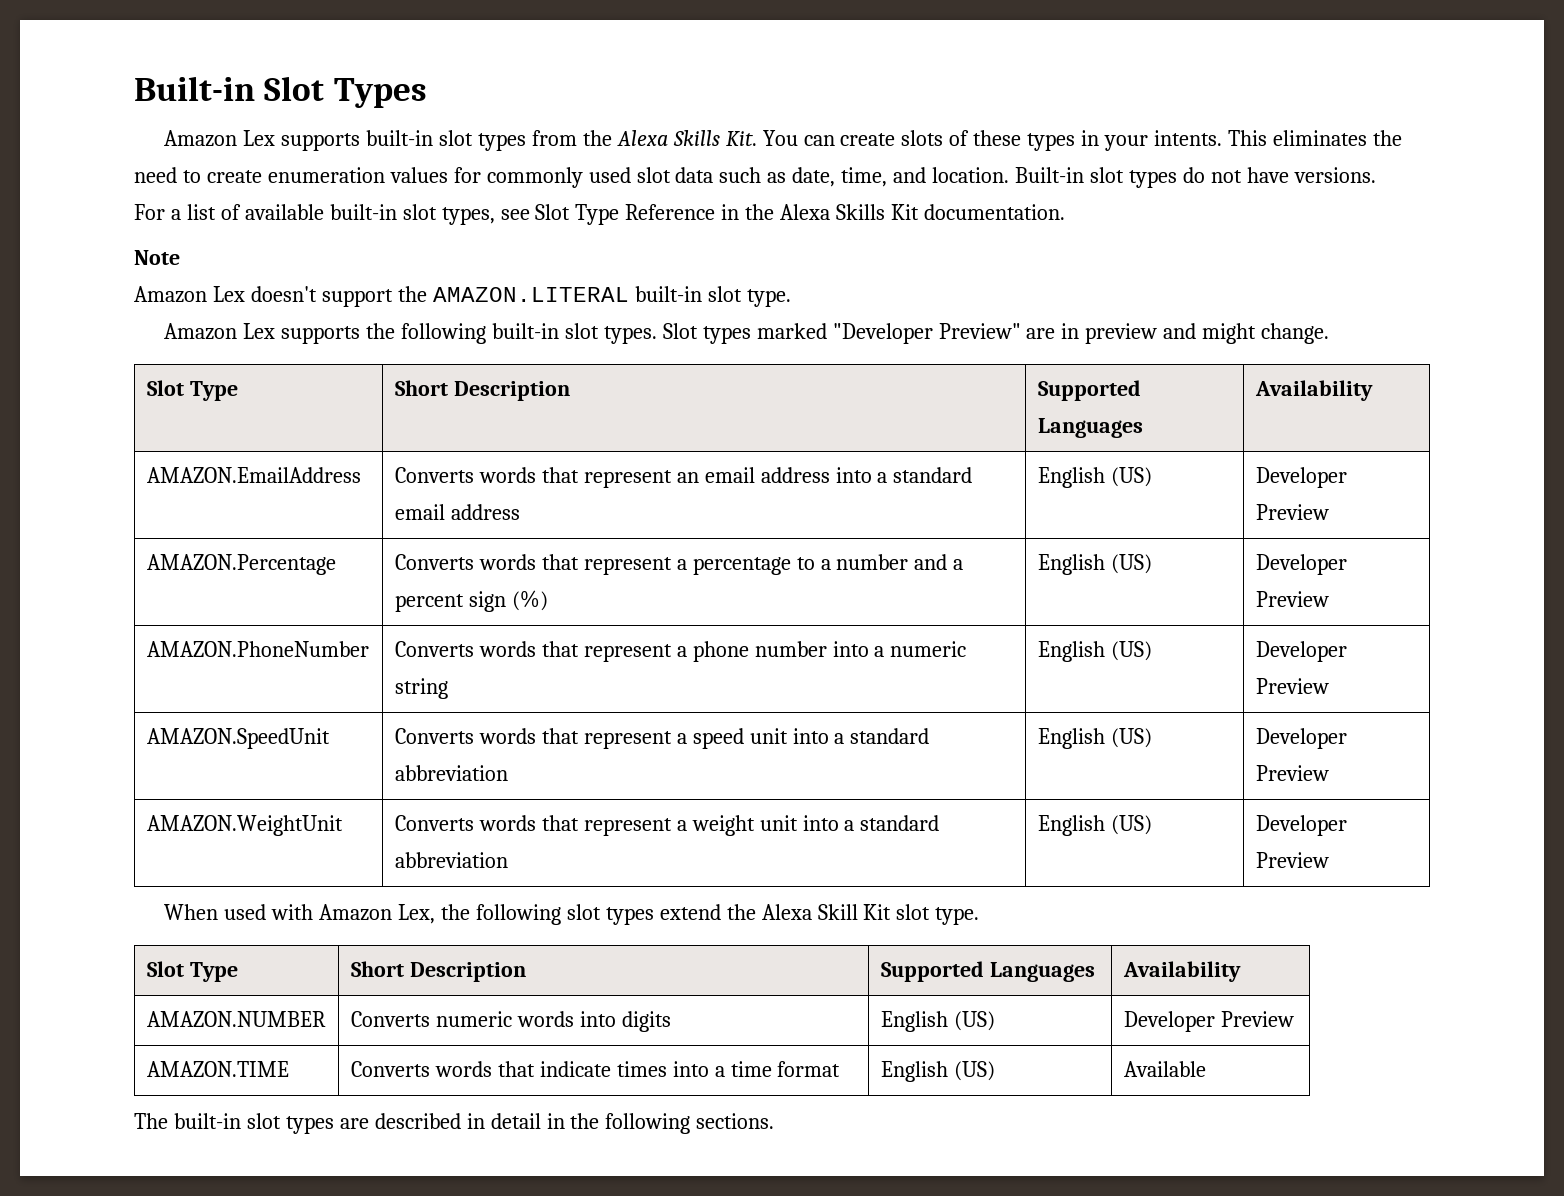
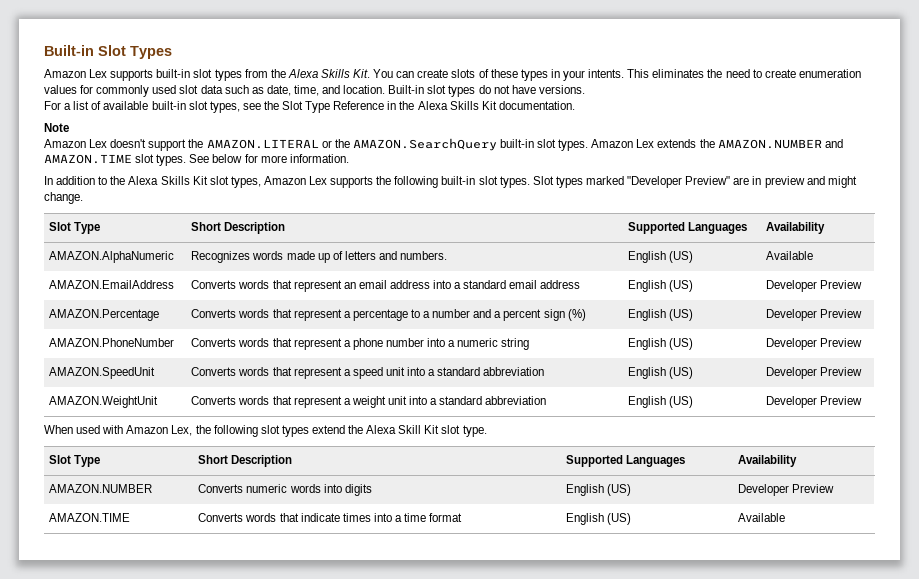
- For a list of available built-in slot types, see Slot Type Reference in the Alexa Skills Kit documentation.
+ For a list of available built-in slot types, see the Slot Type Reference in the Alexa Skills Kit documentation.
- Amazon Lex doesn't support the AMAZON.LITERAL built-in slot type.
- Amazon Lex supports the following built-in slot types.
+ Amazon Lex doesn't support the AMAZON.LITERAL or the AMAZON.SearchQuery built-in slot types. Amazon Lex extends the AMAZON.NUMBER and AMAZON.TIME slot types. See below for more information.
+ In addition to the Alexa Skills Kit slot types, Amazon Lex supports the following built-in slot types.
+ AMAZON.AlphaNumeric | Recognizes words made up of letters and numbers. | English (US) | Available
- The built-in slot types are described in detail in the following sections.

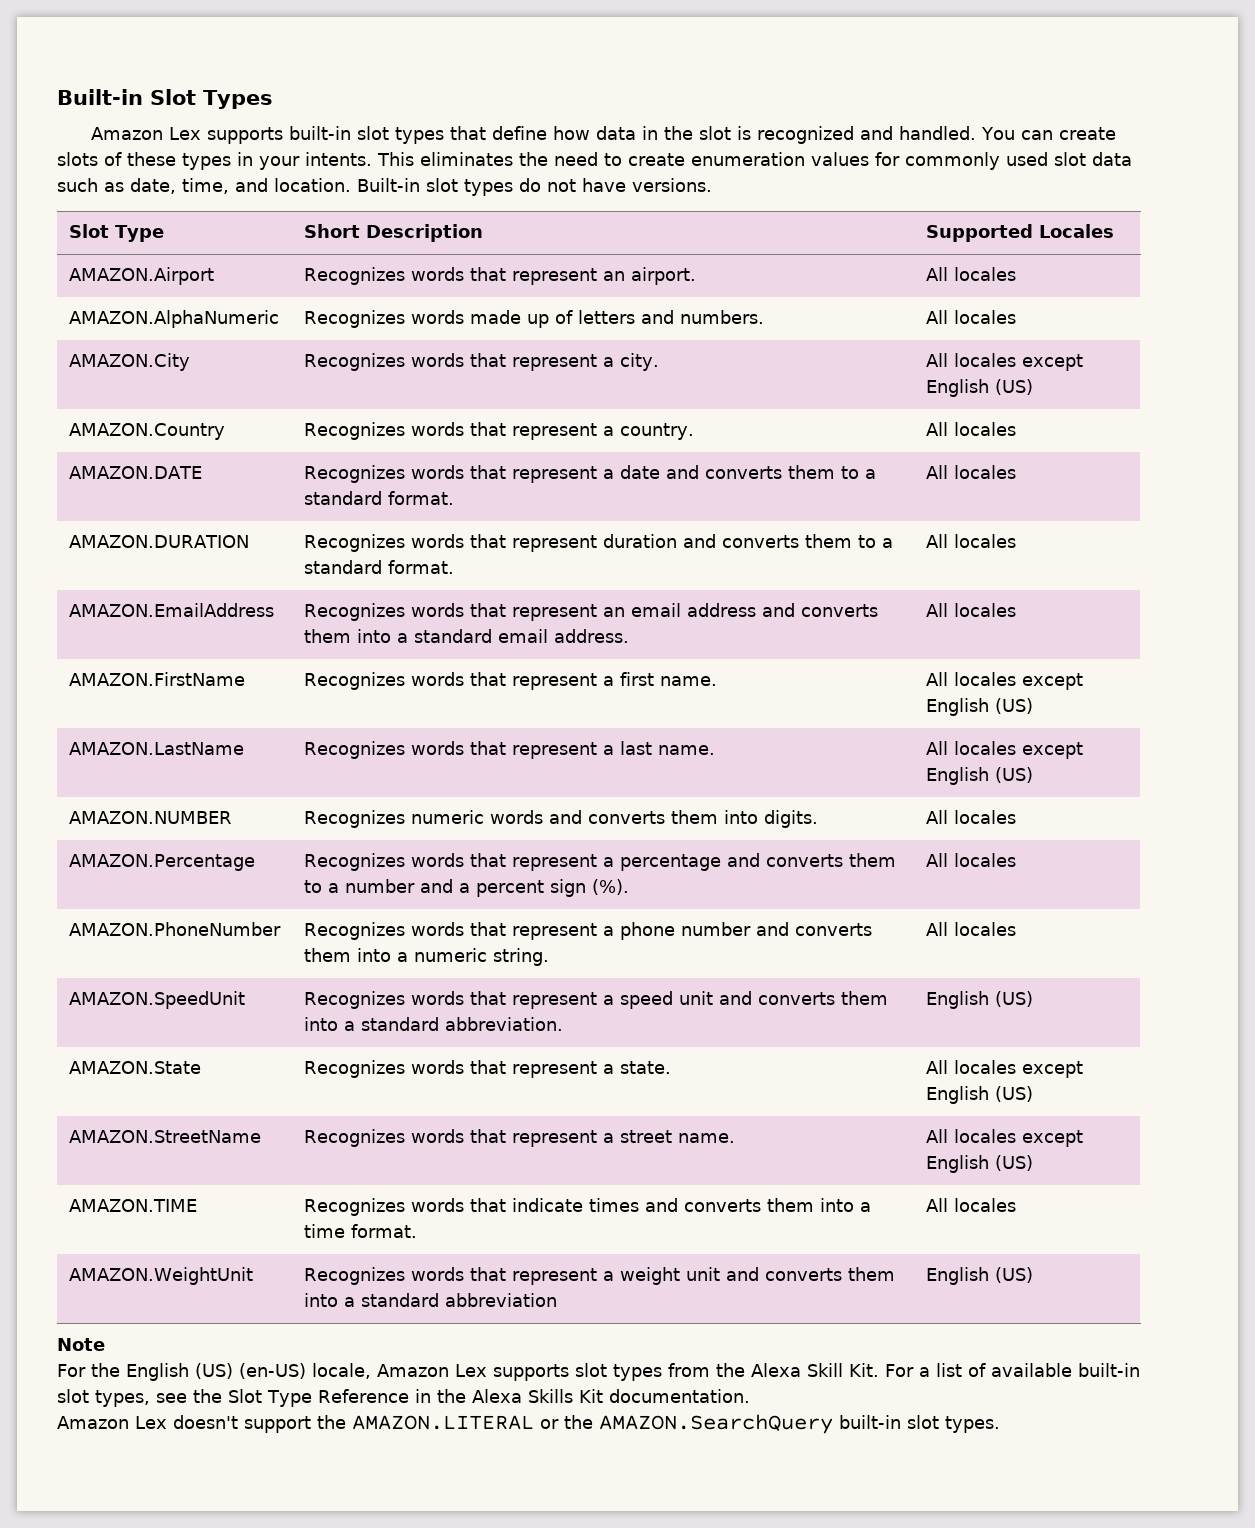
- Amazon Lex supports built-in slot types from the Alexa Skills Kit. You can create slots of these types in your intents.
+ Amazon Lex supports built-in slot types that define how data in the slot is recognized and handled. You can create slots of these types in your intents.
- For a list of available built-in slot types, see the Slot Type Reference in the Alexa Skills Kit documentation.
+ Slot Type | Short Description | Supported Locales
+ AMAZON.Airport | Recognizes words that represent an airport. | All locales
+ AMAZON.AlphaNumeric | Recognizes words made up of letters and numbers. | All locales
+ AMAZON.City | Recognizes words that represent a city. | All locales except English (US)
+ AMAZON.Country | Recognizes words that represent a country. | All locales
+ AMAZON.DATE | Recognizes words that represent a date and converts them to a standard format. | All locales
+ AMAZON.DURATION | Recognizes words that represent duration and converts them to a standard format. | All locales
+ AMAZON.EmailAddress | Recognizes words that represent an email address and converts them into a standard email address. | All locales
+ AMAZON.FirstName | Recognizes words that represent a first name. | All locales except English (US)
+ AMAZON.LastName | Recognizes words that represent a last name. | All locales except English (US)
+ AMAZON.NUMBER | Recognizes numeric words and converts them into digits. | All locales
+ AMAZON.Percentage | Recognizes words that represent a percentage and converts them to a number and a percent sign (%). | All locales
+ AMAZON.PhoneNumber | Recognizes words that represent a phone number and converts them into a numeric string. | All locales
+ AMAZON.SpeedUnit | Recognizes words that represent a speed unit and converts them into a standard abbreviation. | English (US)
+ AMAZON.State | Recognizes words that represent a state. | All locales except English (US)
+ AMAZON.StreetName | Recognizes words that represent a street name. | All locales except English (US)
+ AMAZON.TIME | Recognizes words that indicate times and converts them into a time format. | All locales
+ AMAZON.WeightUnit | Recognizes words that represent a weight unit and converts them into a standard abbreviation | English (US)
+ Note
+ For the English (US) (en-US) locale, Amazon Lex supports slot types from the Alexa Skill Kit. For a list of available built-in slot types, see the Slot Type Reference in the Alexa Skills Kit documentation.
- Note
- Amazon Lex extends the AMAZON.NUMBER and AMAZON.TIME slot types. See below for more information.
- In addition to the Alexa Skills Kit slot types, Amazon Lex supports the following built-in slot types. Slot types marked "Developer Preview" are in preview and might change.
- Slot Type | Short Description | Supported Languages | Availability
- AMAZON.AlphaNumeric | Recognizes words made up of letters and numbers. | English (US) | Available
- AMAZON.EmailAddress | Converts words that represent an email address into a standard email address | English (US) | Developer Preview
- AMAZON.Percentage | Converts words that represent a percentage to a number and a percent sign (%) | English (US) | Developer Preview
- AMAZON.PhoneNumber | Converts words that represent a phone number into a numeric string | English (US) | Developer Preview
- AMAZON.SpeedUnit | Converts words that represent a speed unit into a standard abbreviation | English (US) | Developer Preview
- AMAZON.WeightUnit | Converts words that represent a weight unit into a standard abbreviation | English (US) | Developer Preview
- When used with Amazon Lex, the following slot types extend the Alexa Skill Kit slot type.
- Slot Type | Short Description | Supported Languages | Availability
- AMAZON.NUMBER | Converts numeric words into digits | English (US) | Developer Preview
- AMAZON.TIME | Converts words that indicate times into a time format | English (US) | Available

